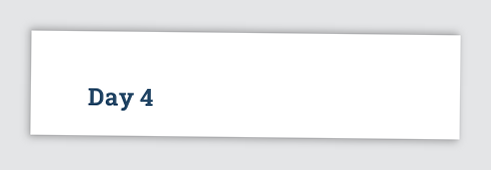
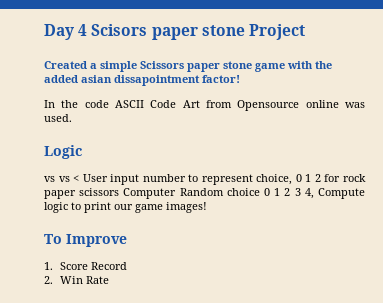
- Day 4
+ Day 4 Scisors paper stone Project
+ Created a simple Scissors paper stone game with the added asian dissapointment factor!
+ In the code ASCII Code Art from Opensource online was used.
+ Logic
+ vs vs < User input number to represent choice, 0 1 2 for rock paper scissors Computer Random choice 0 1 2 3 4, Compute logic to print our game images!
+ To Improve
+ 1. Score Record
+ 2. Win Rate

